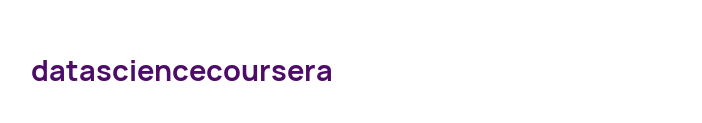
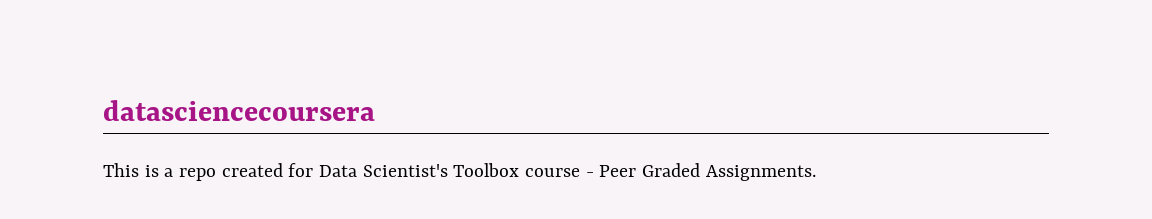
+ This is a repo created for Data Scientist's Toolbox course - Peer Graded Assignments.

